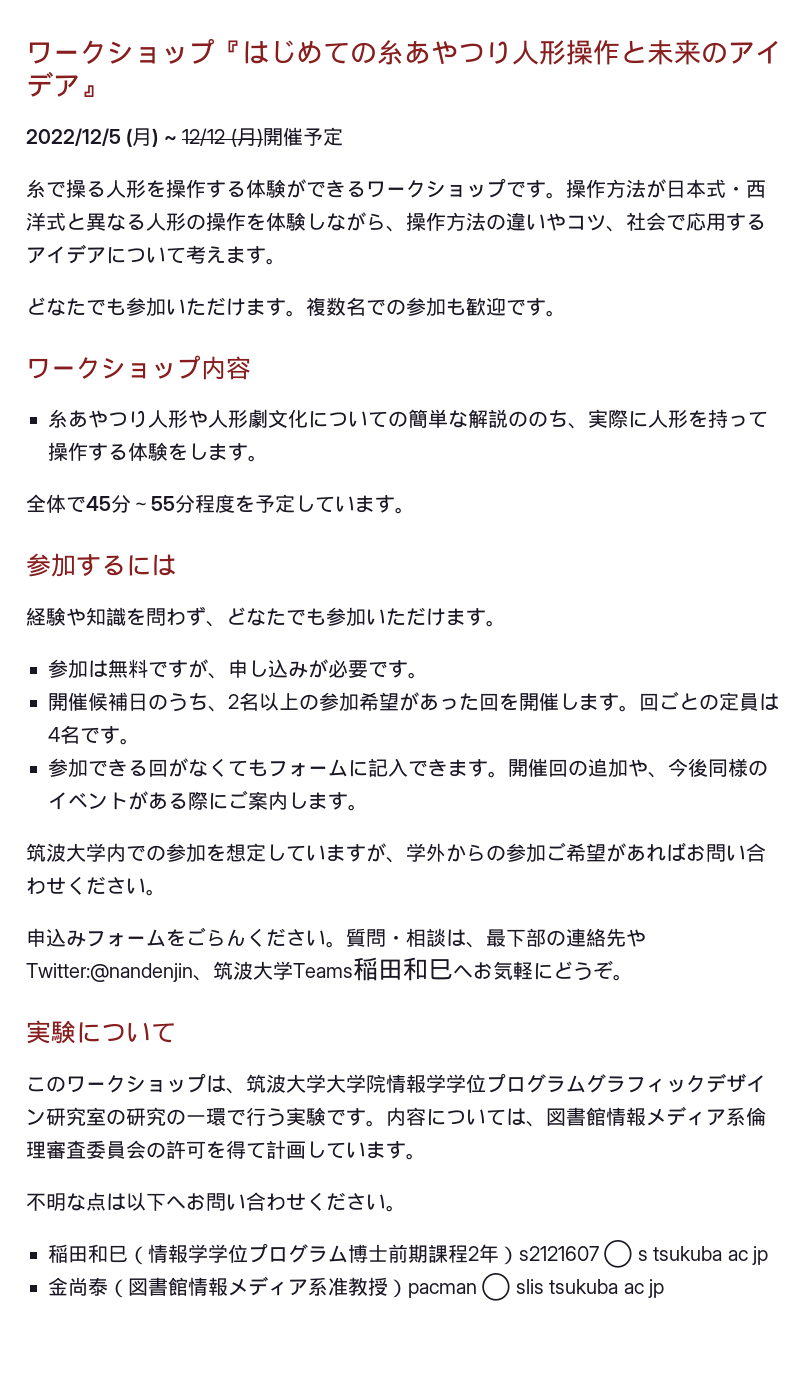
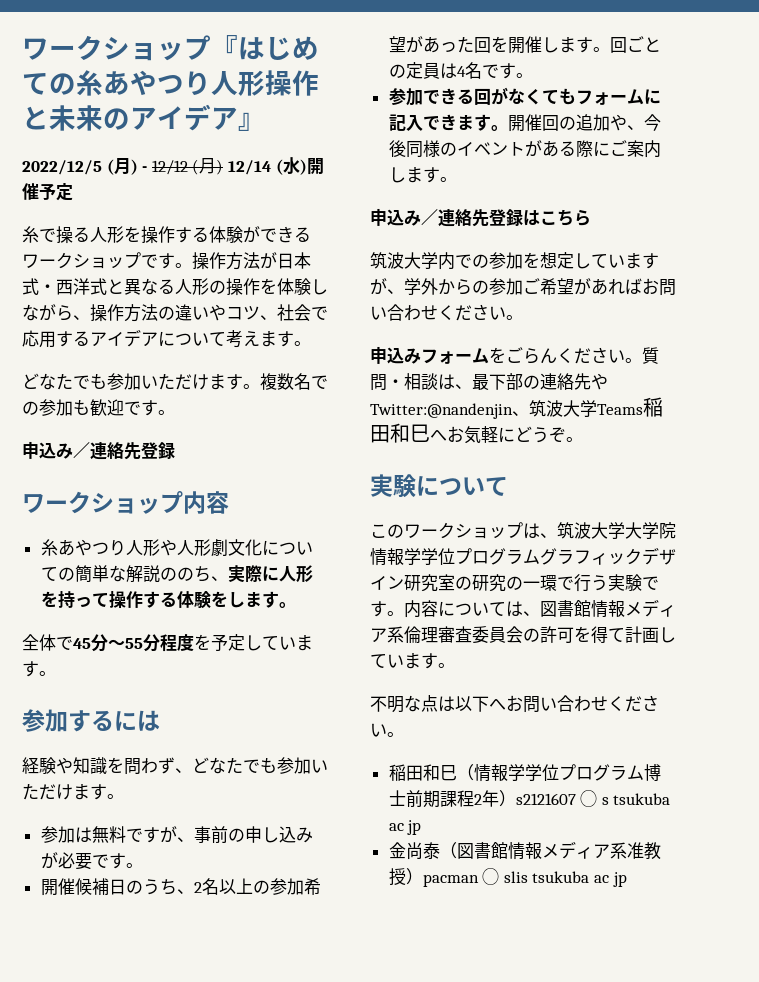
- 2022/12/5 (月) ~ 12/12 (月)開催予定
+ 2022/12/5 (月) - 12/12 (月) 12/14 (水)開催予定
  複数名での参加も歓迎です。
+ 申込み／連絡先登録
- 参加は無料ですが、申し込みが必要です。
+ 参加は無料ですが、事前の申し込みが必要です。
+ 申込み／連絡先登録はこちら

